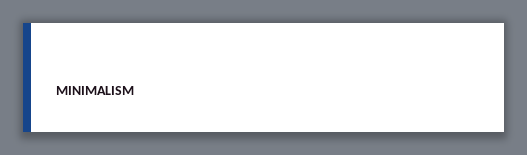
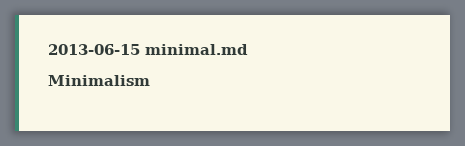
- MINIMALISM
+ 2013-06-15 minimal.md
+ Minimalism

